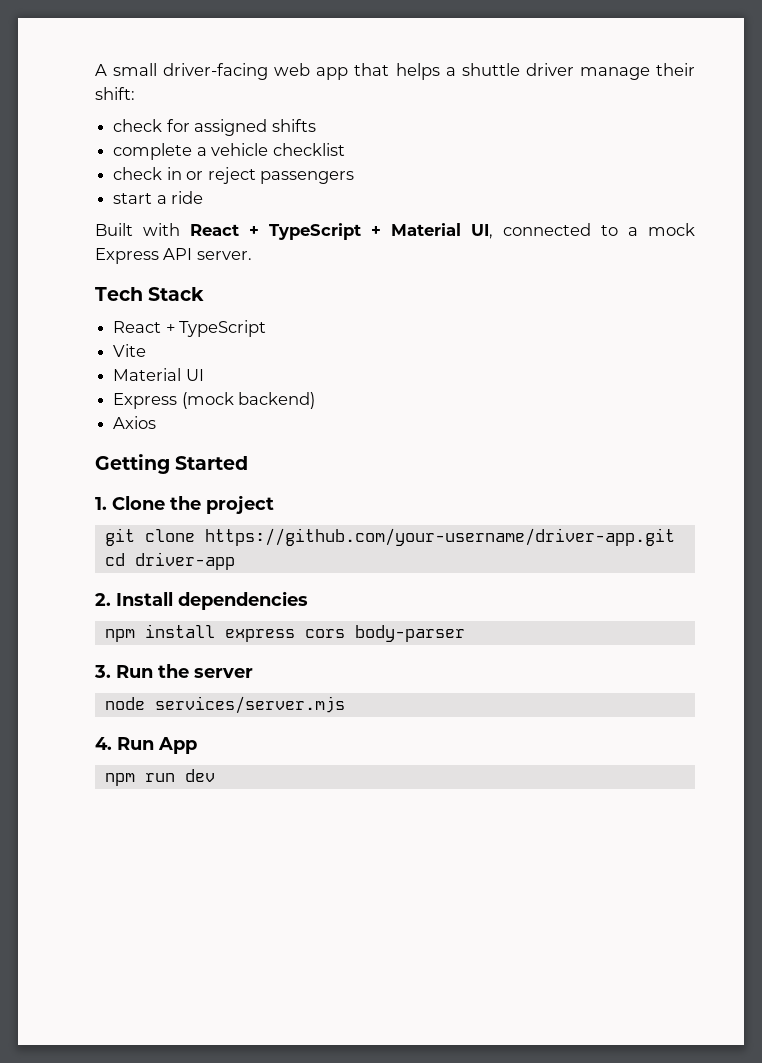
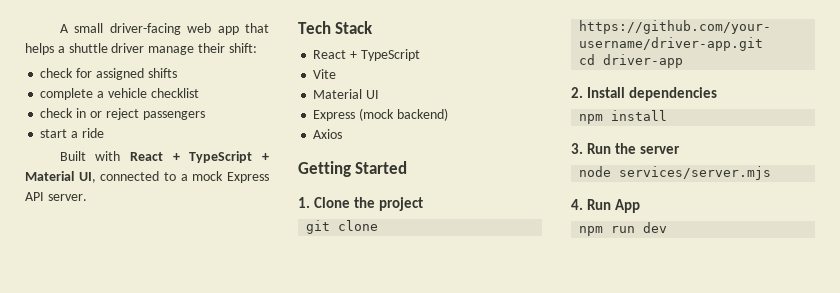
- npm install express cors body-parser
+ npm install

